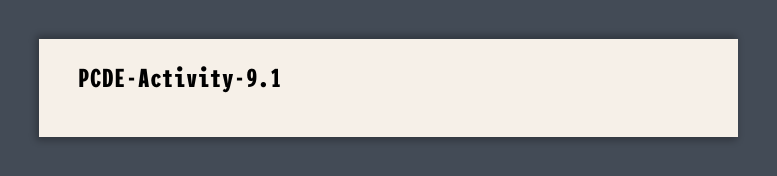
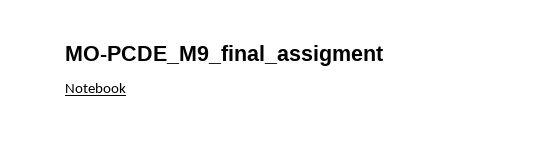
- PCDE-Activity-9.1
+ MO-PCDE_M9_final_assigment
+ Notebook

